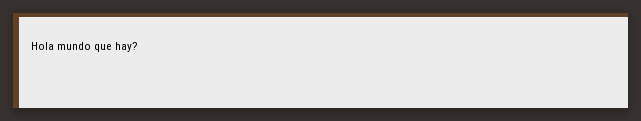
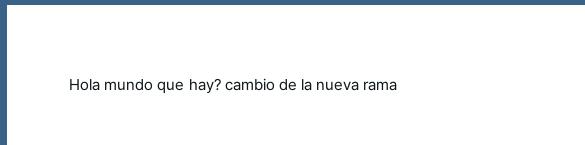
- Hola mundo que hay?
+ Hola mundo que hay? cambio de la nueva rama

